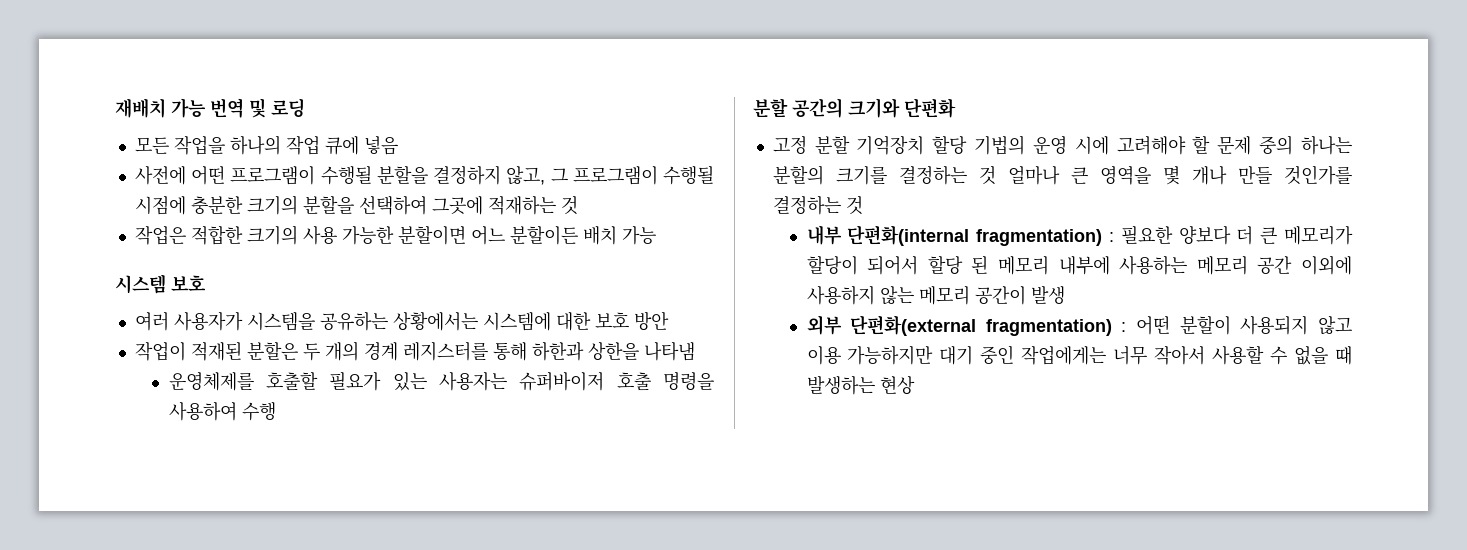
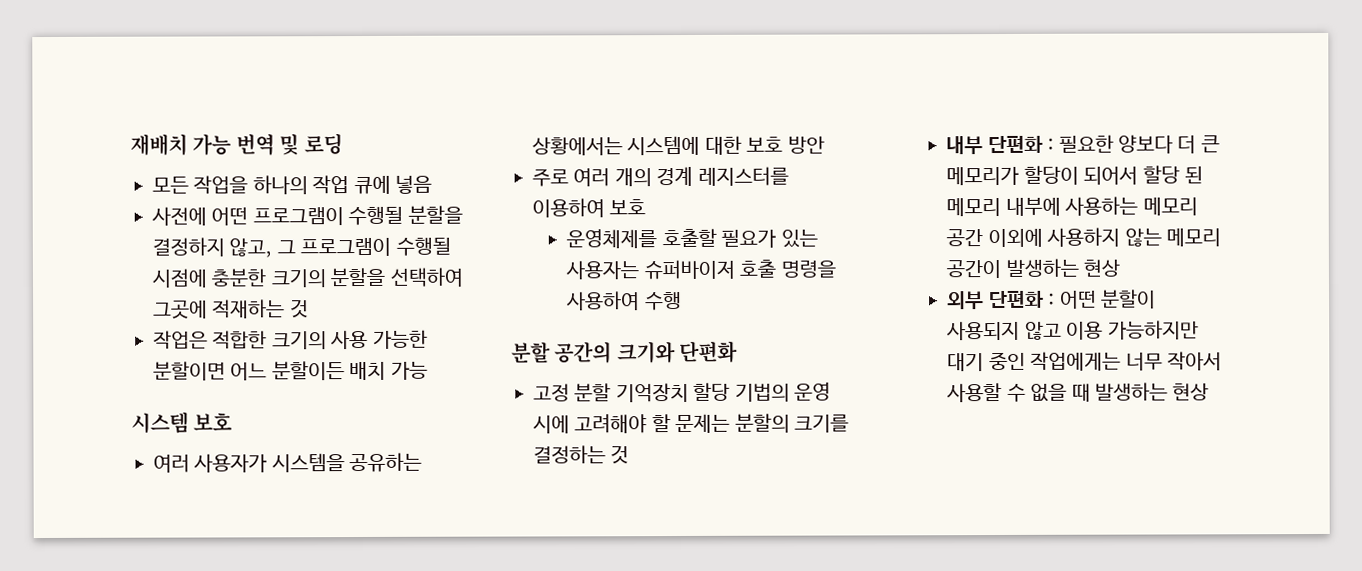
- 작업이 적재된 분할은 두 개의 경계 레지스터를 통해 하한과 상한을 나타냄
+ 주로 여러 개의 경계 레지스터를 이용하여 보호
- 고정 분할 기억장치 할당 기법의 운영 시에 고려해야 할 문제 중의 하나는 분할의 크기를 결정하는 것 얼마나 큰 영역을 몇 개나 만들 것인가를 결정하는 것
+ 고정 분할 기억장치 할당 기법의 운영 시에 고려해야 할 문제는 분할의 크기를 결정하는 것
- 내부 단편화(internal fragmentation) : 필요한 양보다 더 큰 메모리가 할당이 되어서 할당 된 메모리 내부에 사용하는 메모리 공간 이외에 사용하지 않는 메모리 공간이 발생
+ 내부 단편화 : 필요한 양보다 더 큰 메모리가 할당이 되어서 할당 된 메모리 내부에 사용하는 메모리 공간 이외에 사용하지 않는 메모리 공간이 발생하는 현상
- 외부 단편화(external fragmentation) : 어떤 분할이 사용되지 않고 이용 가능하지만 대기 중인 작업에게는 너무 작아서 사용할 수 없을 때 발생하는 현상
+ 외부 단편화 : 어떤 분할이 사용되지 않고 이용 가능하지만 대기 중인 작업에게는 너무 작아서 사용할 수 없을 때 발생하는 현상

